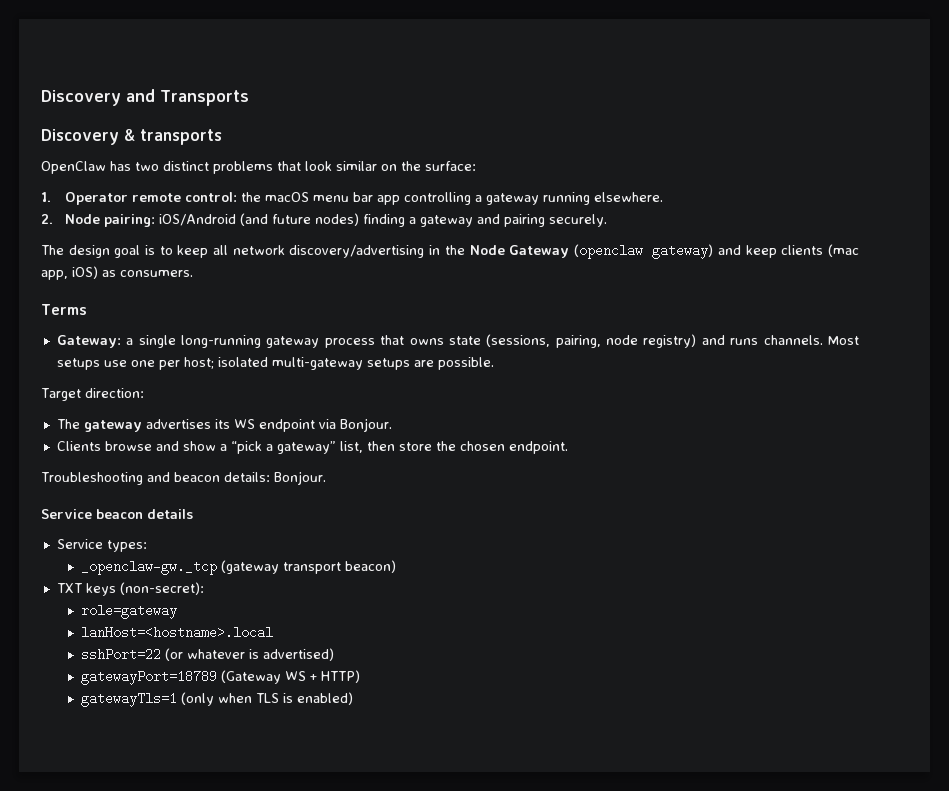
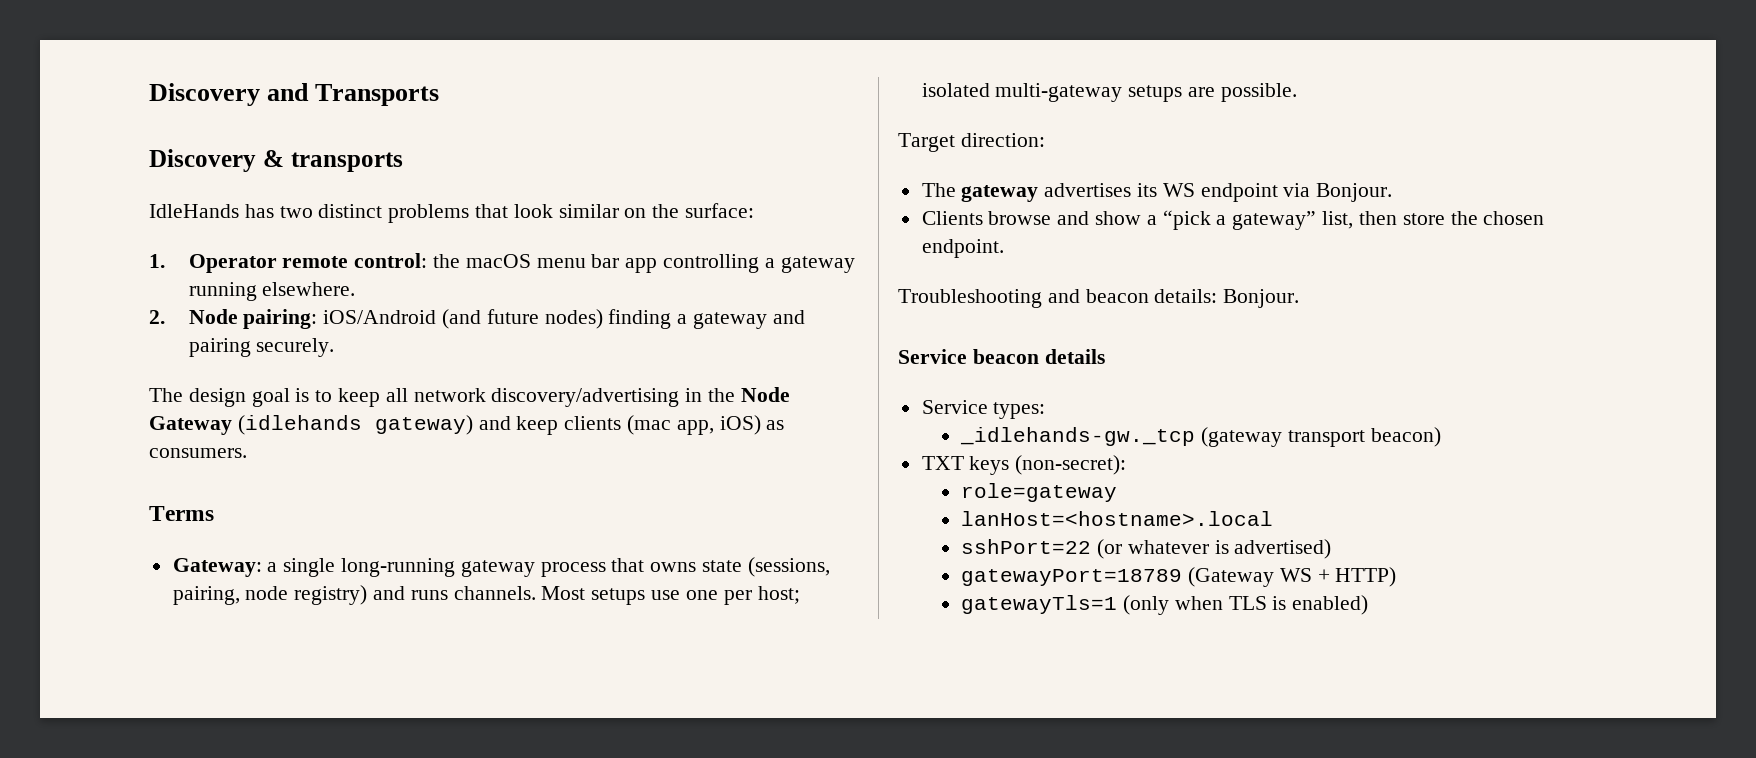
- OpenClaw has two distinct problems that look similar on the surface:
+ IdleHands has two distinct problems that look similar on the surface:
- The design goal is to keep all network discovery/advertising in the Node Gateway (openclaw gateway) and keep clients (mac app, iOS) as consumers.
+ The design goal is to keep all network discovery/advertising in the Node Gateway (idlehands gateway) and keep clients (mac app, iOS) as consumers.
- _openclaw-gw._tcp (gateway transport beacon)
+ _idlehands-gw._tcp (gateway transport beacon)

